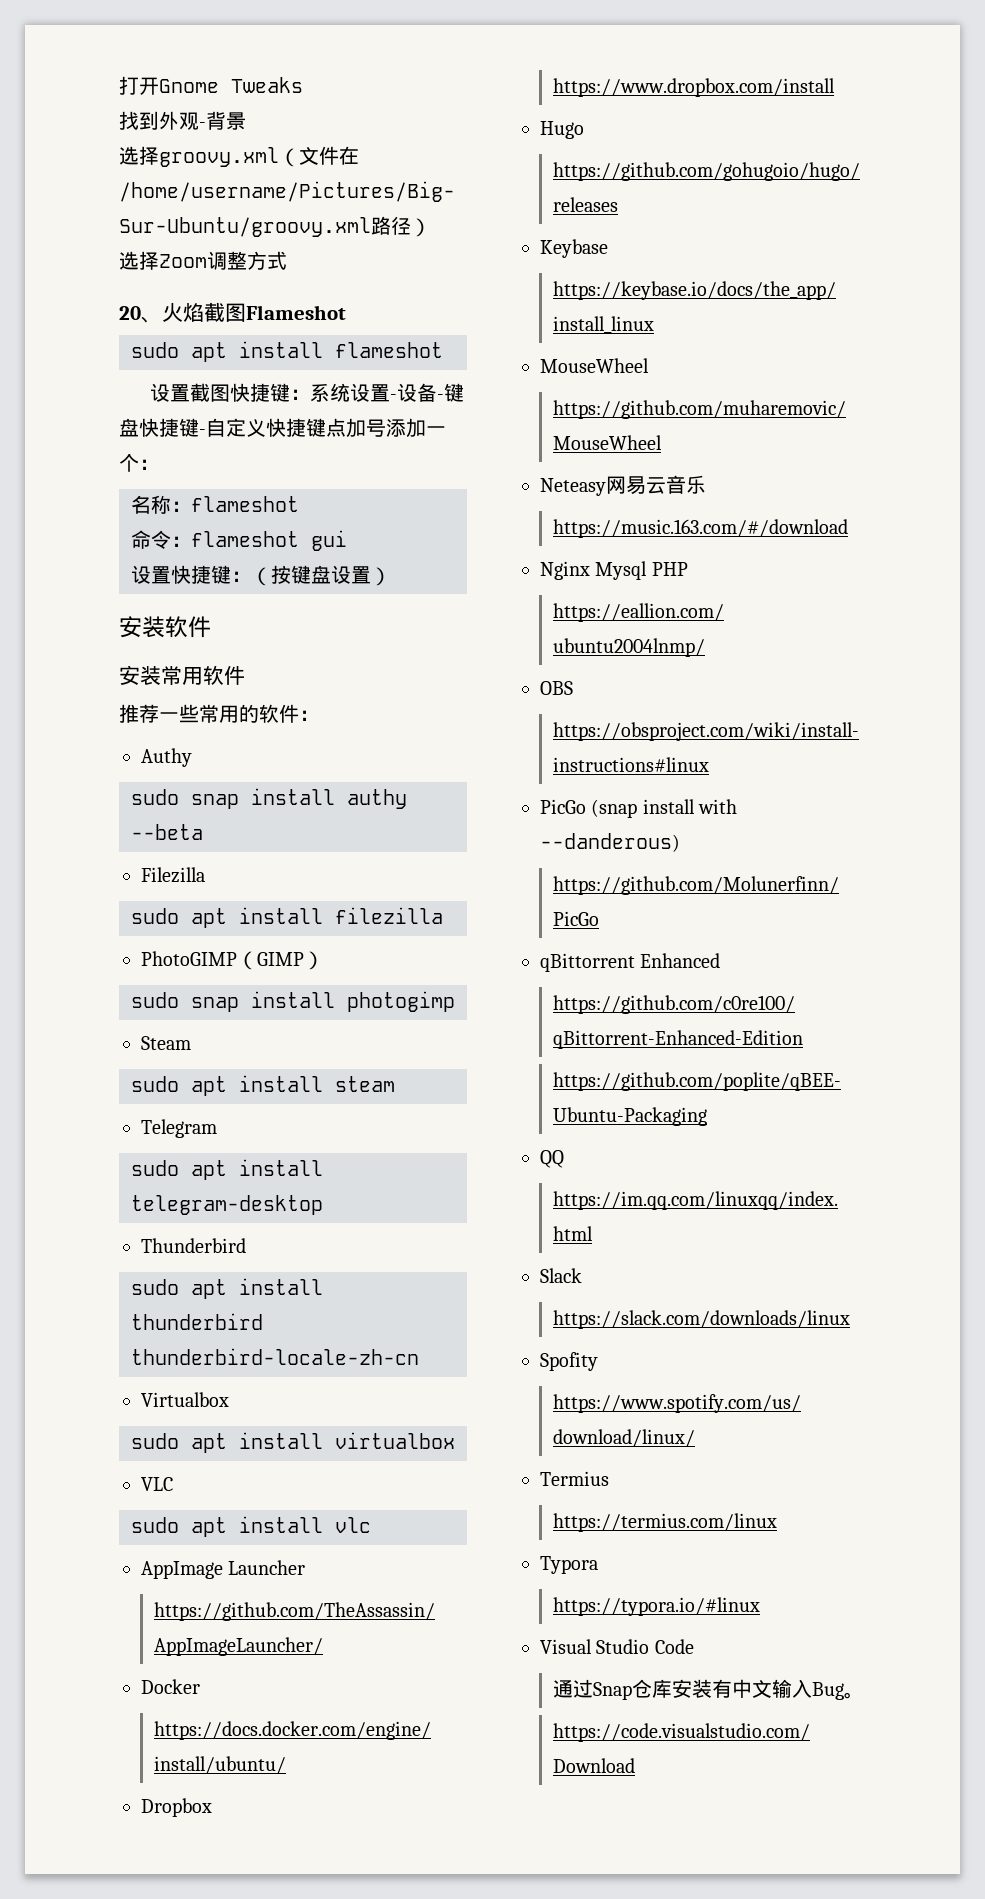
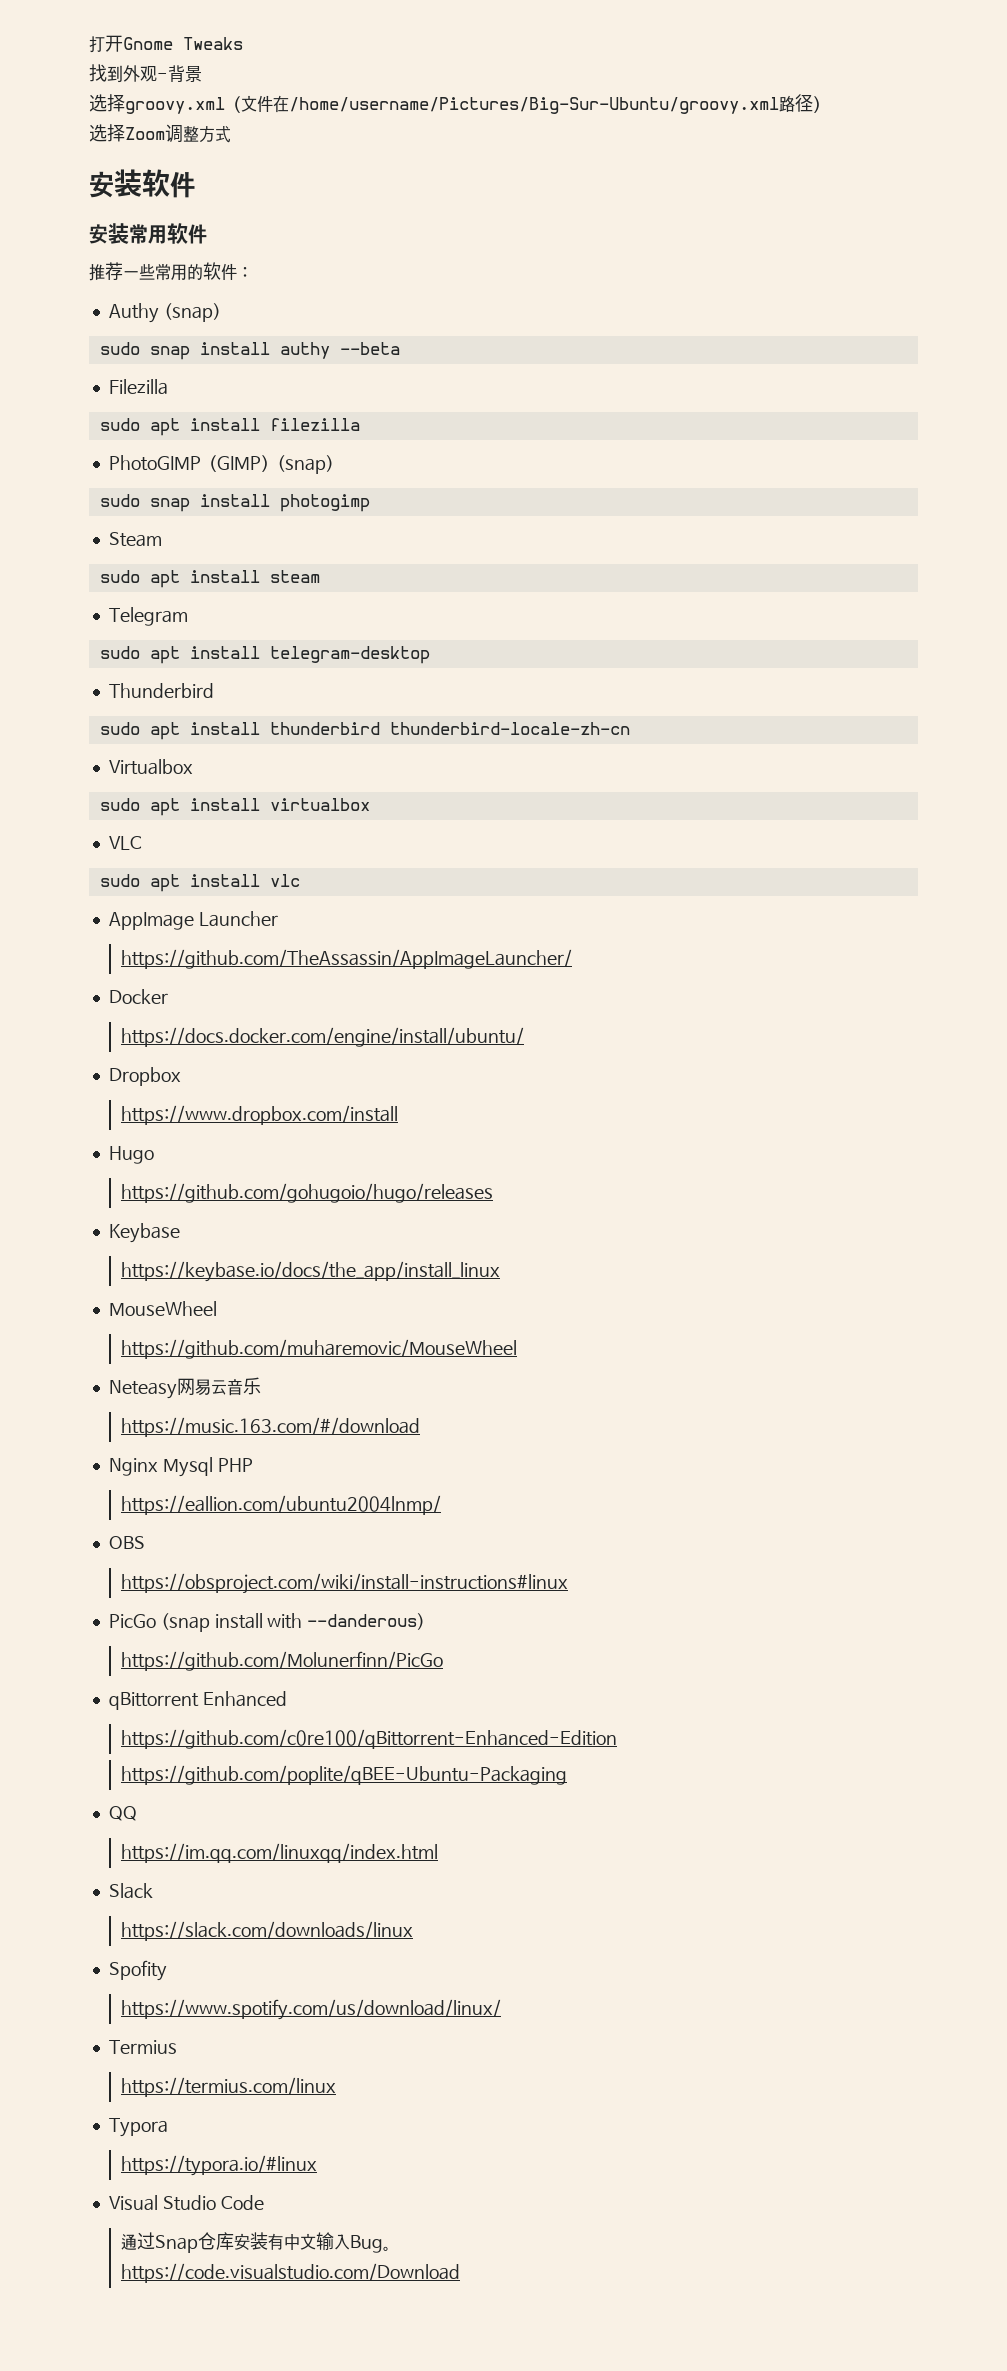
- 20、火焰截图Flameshot
- sudo apt install flameshot
- 设置截图快捷键：系统设置-设备-键盘快捷键-自定义快捷键点加号添加一个：
- 名称：flameshot
- 命令：flameshot gui
- 设置快捷键：（按键盘设置）
- Authy
+ Authy (snap)
- PhotoGIMP（GIMP）
+ PhotoGIMP（GIMP）(snap)

